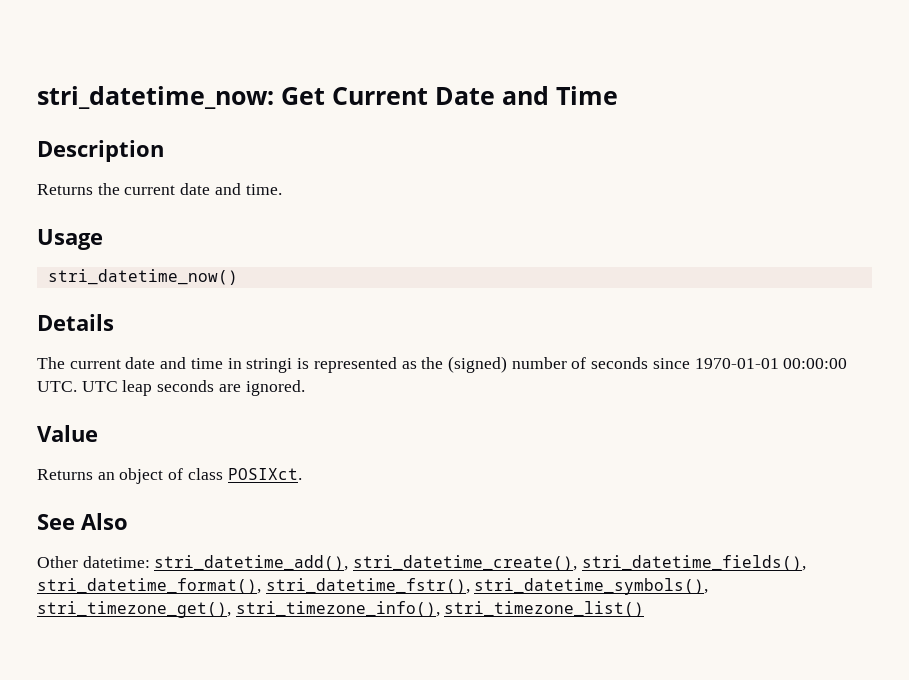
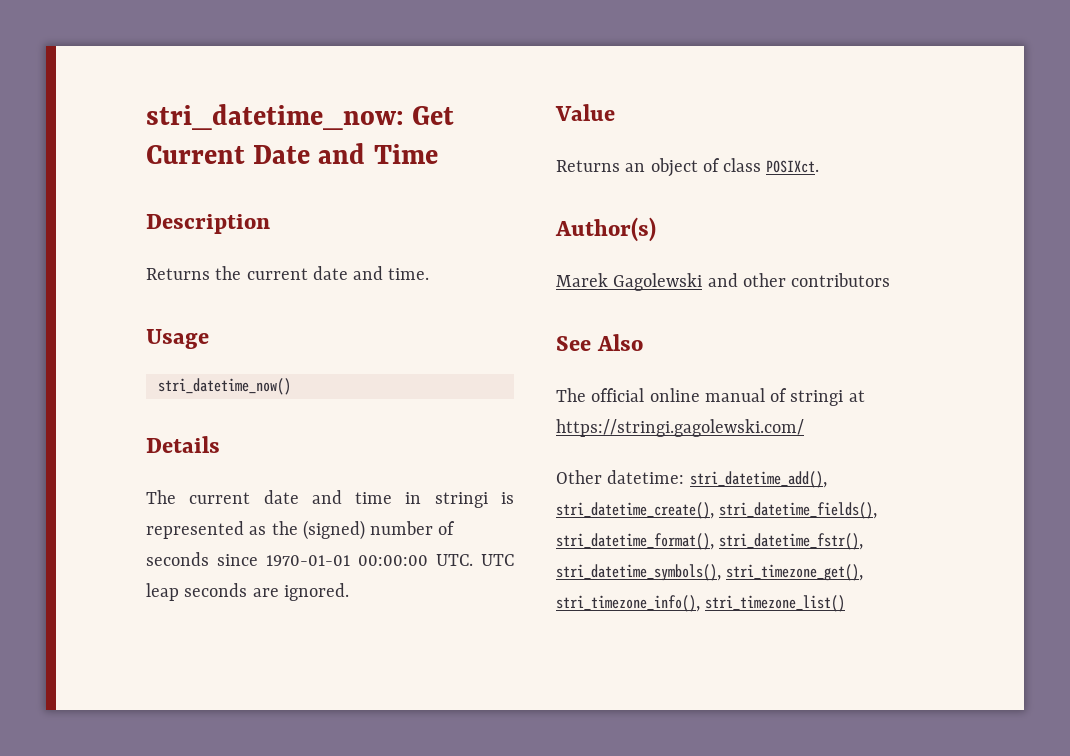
+ Author(s)
+ Marek Gagolewski and other contributors
  See Also
+ The official online manual of stringi at https://stringi.gagolewski.com/

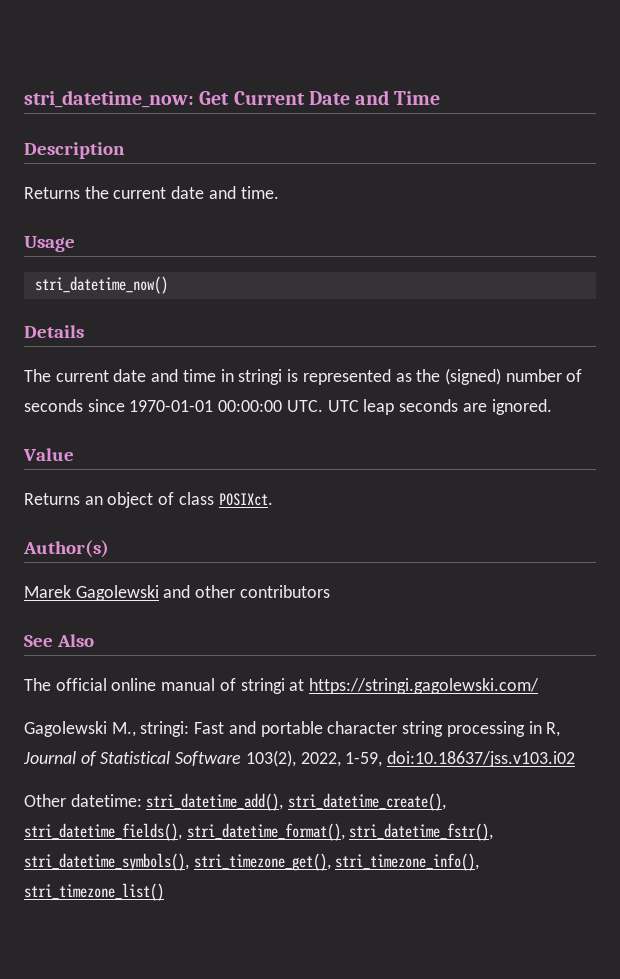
+ Gagolewski M., stringi: Fast and portable character string processing in R, Journal of Statistical Software 103(2), 2022, 1-59, doi:10.18637/jss.v103.i02

